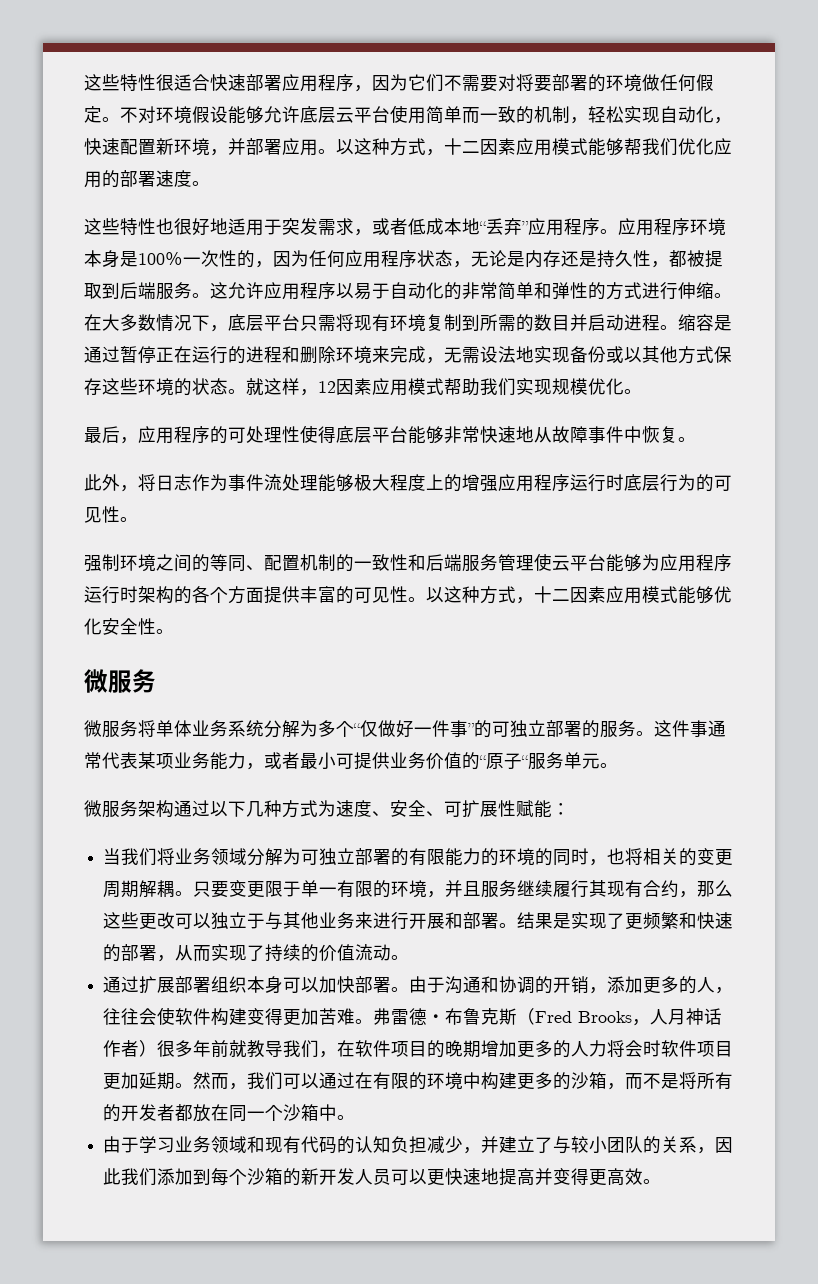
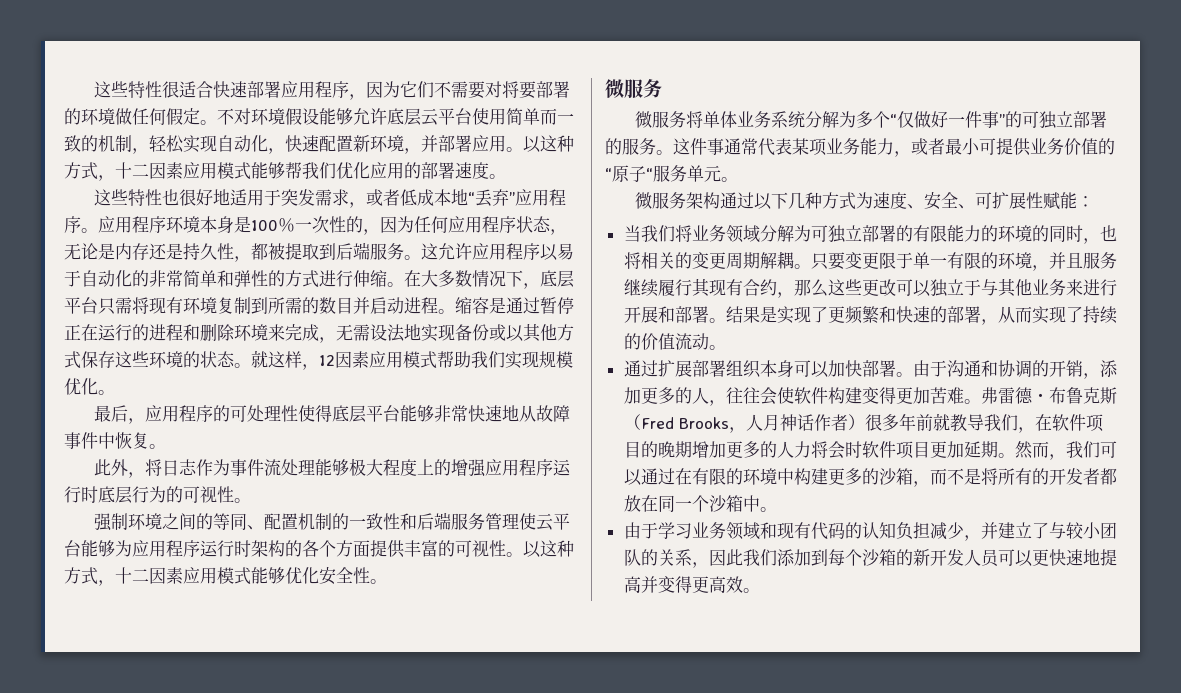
- 此外，将日志作为事件流处理能够极大程度上的增强应用程序运行时底层行为的可见性。
+ 此外，将日志作为事件流处理能够极大程度上的增强应用程序运行时底层行为的可视性。
- 强制环境之间的等同、配置机制的一致性和后端服务管理使云平台能够为应用程序运行时架构的各个方面提供丰富的可见性。
+ 强制环境之间的等同、配置机制的一致性和后端服务管理使云平台能够为应用程序运行时架构的各个方面提供丰富的可视性。

